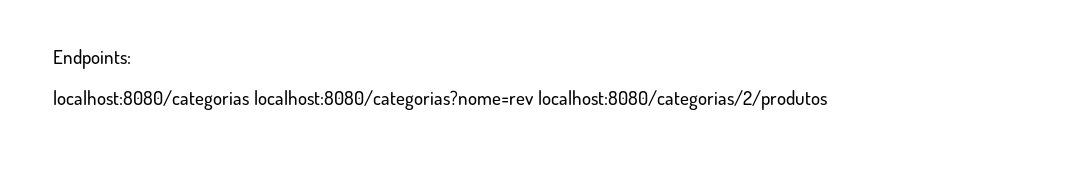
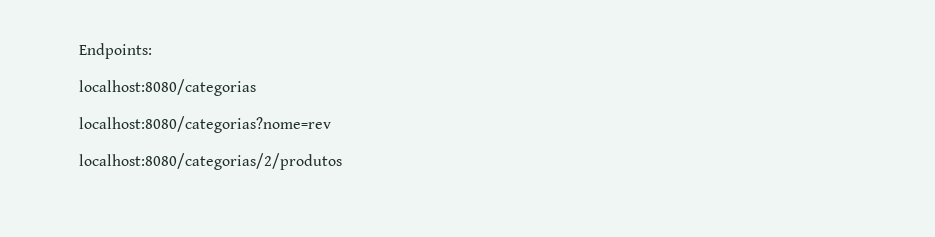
- localhost:8080/categorias localhost:8080/categorias?nome=rev localhost:8080/categorias/2/produtos
+ localhost:8080/categorias
+ localhost:8080/categorias?nome=rev
+ localhost:8080/categorias/2/produtos

